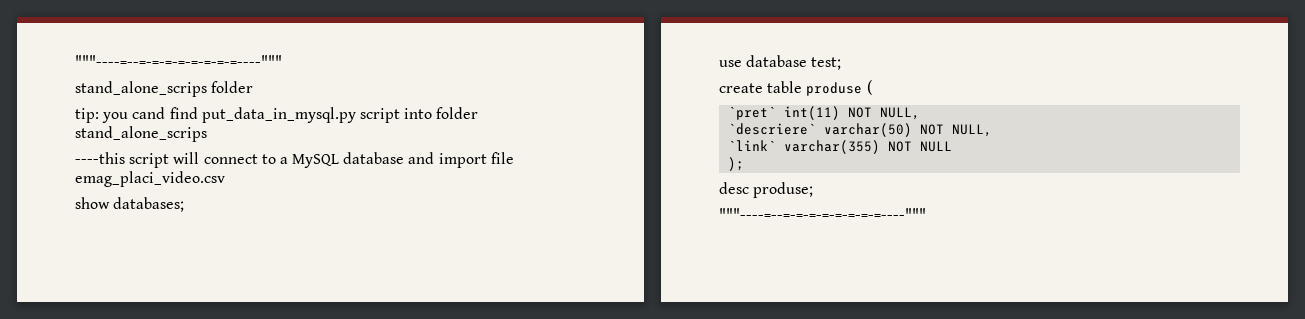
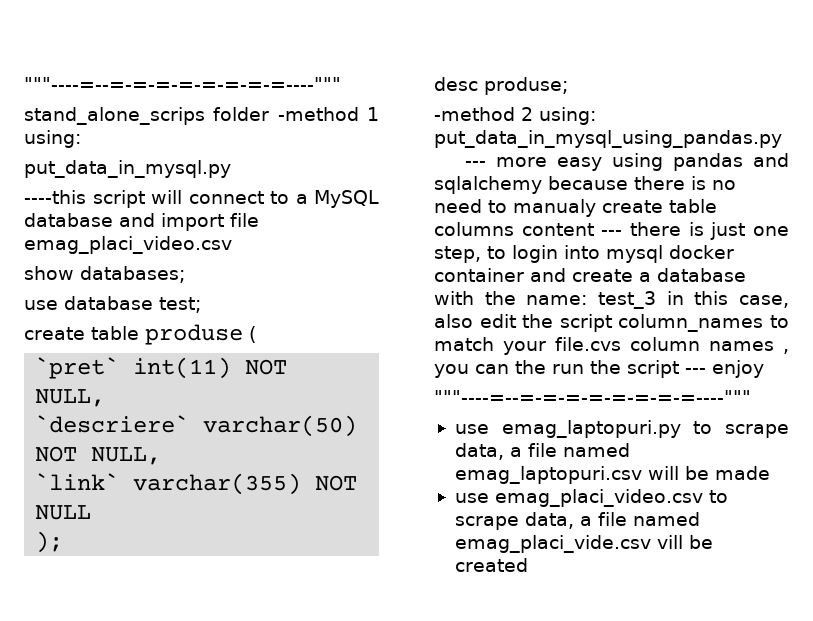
- stand_alone_scrips folder
- tip: you cand find put_data_in_mysql.py script into folder stand_alone_scrips
+ stand_alone_scrips folder -method 1 using:
+ put_data_in_mysql.py
  desc produse;
+ -method 2 using: put_data_in_mysql_using_pandas.py
+ --- more easy using pandas and sqlalchemy because there is no need to manualy create table columns content --- there is just one step, to login into mysql docker container and create a database with the name: test_3 in this case, also edit the script column_names to match your file.cvs column names , you can the run the script --- enjoy
  """----=--=-=-=-=-=-=-=-=----"""
+ use emag_laptopuri.py to scrape data, a file named emag_laptopuri.csv will be made
+ use emag_placi_video.csv to scrape data, a file named emag_placi_vide.csv vill be created

